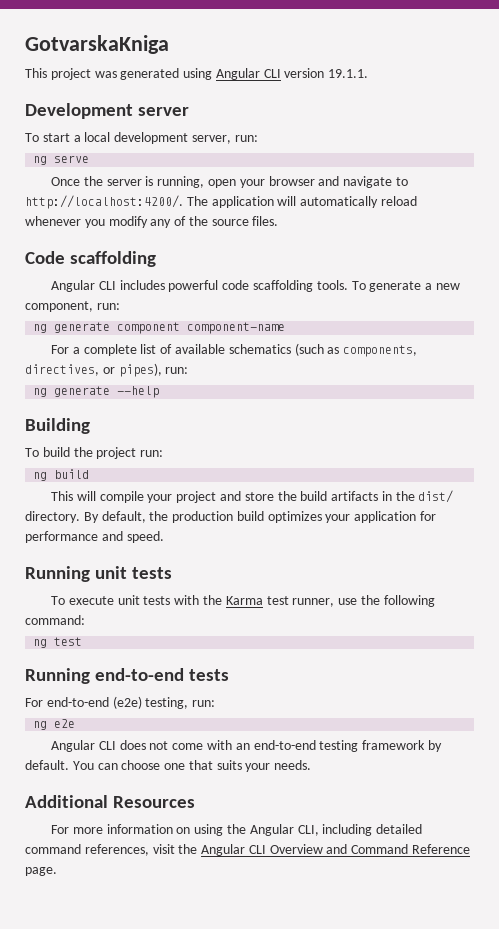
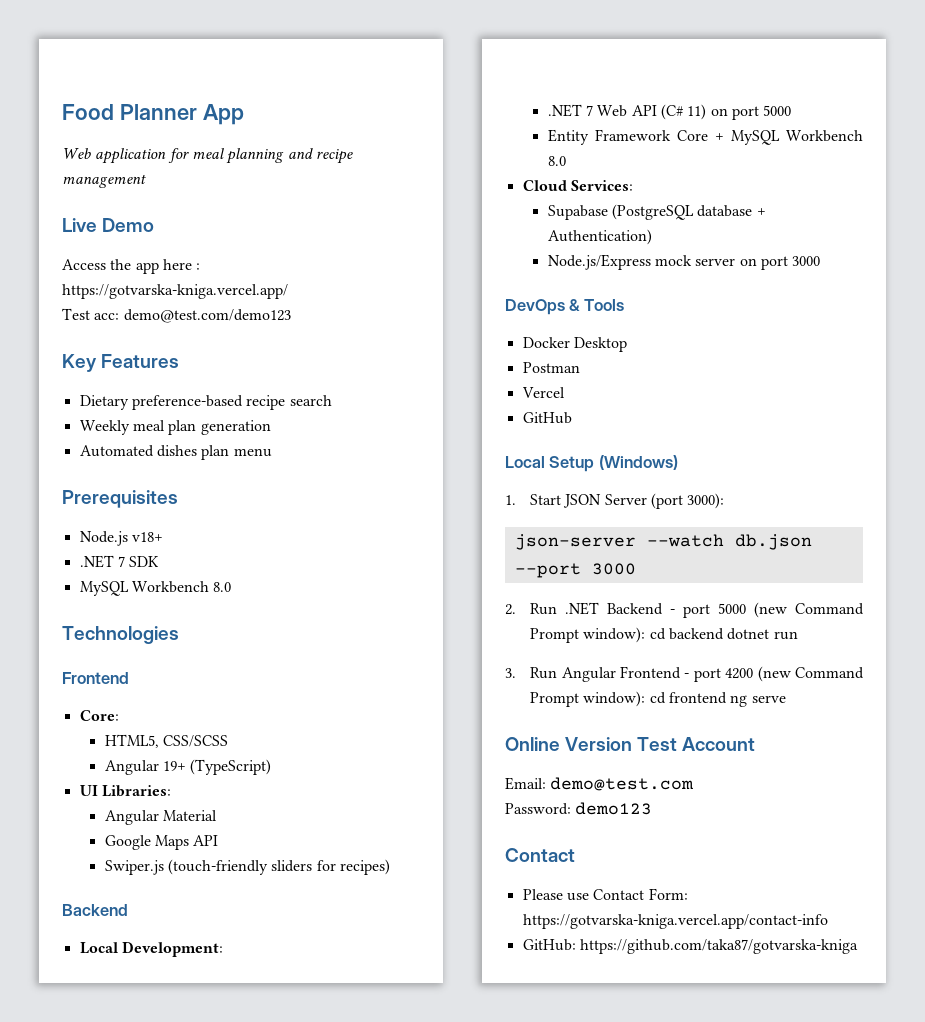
- GotvarskaKniga
- This project was generated using Angular CLI version 19.1.1.
- Development server
- To start a local development server, run:
- ng serve
- Once the server is running, open your browser and navigate to http://localhost:4200/. The application will automatically reload whenever you modify any of the source files.
- Code scaffolding
- Angular CLI includes powerful code scaffolding tools. To generate a new component, run:
- ng generate component component-name
- For a complete list of available schematics (such as components, directives, or pipes), run:
- ng generate --help
- Building
- To build the project run:
- ng build
- This will compile your project and store the build artifacts in the dist/ directory. By default, the production build optimizes your application for performance and speed.
- Running unit tests
- To execute unit tests with the Karma test runner, use the following command:
- ng test
- Running end-to-end tests
- For end-to-end (e2e) testing, run:
- ng e2e
- Angular CLI does not come with an end-to-end testing framework by default. You can choose one that suits your needs.
- Additional Resources
- For more information on using the Angular CLI, including detailed command references, visit the Angular CLI Overview and Command Reference page.
+ Food Planner App
+ Web application for meal planning and recipe management
+ Live Demo
+ Access the app here : https://gotvarska-kniga.vercel.app/
+ Test acc: demo@test.com/demo123
+ Key Features
+ Dietary preference-based recipe search
+ Weekly meal plan generation
+ Automated dishes plan menu
+ Prerequisites
+ Node.js v18+
+ .NET 7 SDK
+ MySQL Workbench 8.0
+ Technologies
+ Frontend
+ Core:
+ HTML5, CSS/SCSS
+ Angular 19+ (TypeScript)
+ UI Libraries:
+ Angular Material
+ Google Maps API
+ Swiper.js (touch-friendly sliders for recipes)
+ Backend
+ Local Development:
+ .NET 7 Web API (C# 11) on port 5000
+ Entity Framework Core + MySQL Workbench 8.0
+ Cloud Services:
+ Supabase (PostgreSQL database + Authentication)
+ Node.js/Express mock server on port 3000
+ DevOps & Tools
+ Docker Desktop
+ Postman
+ Vercel
+ GitHub
+ Local Setup (Windows)
+ 1. Start JSON Server (port 3000):
+ json-server --watch db.json --port 3000
+ 2. Run .NET Backend - port 5000 (new Command Prompt window): cd backend dotnet run
+ 3. Run Angular Frontend - port 4200 (new Command Prompt window): cd frontend ng serve
+ Online Version Test Account
+ Email: demo@test.com
+ Password: demo123
+ Contact
+ Please use Contact Form: https://gotvarska-kniga.vercel.app/contact-info
+ GitHub: https://github.com/taka87/gotvarska-kniga

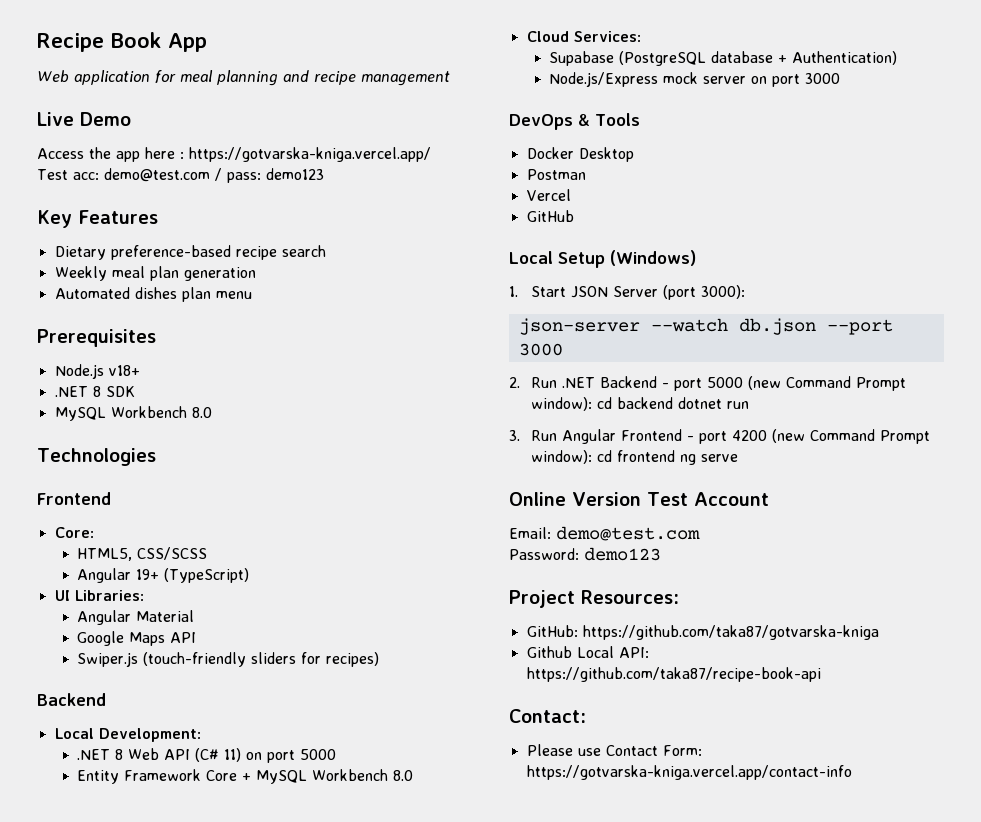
- Food Planner App
+ Recipe Book App
- Test acc: demo@test.com/demo123
+ Test acc: demo@test.com / pass: demo123
- .NET 7 SDK
+ .NET 8 SDK
- .NET 7 Web API (C# 11) on port 5000
+ .NET 8 Web API (C# 11) on port 5000
  Password: demo123
- Contact
+ Project Resources:
+ GitHub: https://github.com/taka87/gotvarska-kniga
+ Github Local API: https://github.com/taka87/recipe-book-api
+ Contact:
- GitHub: https://github.com/taka87/gotvarska-kniga

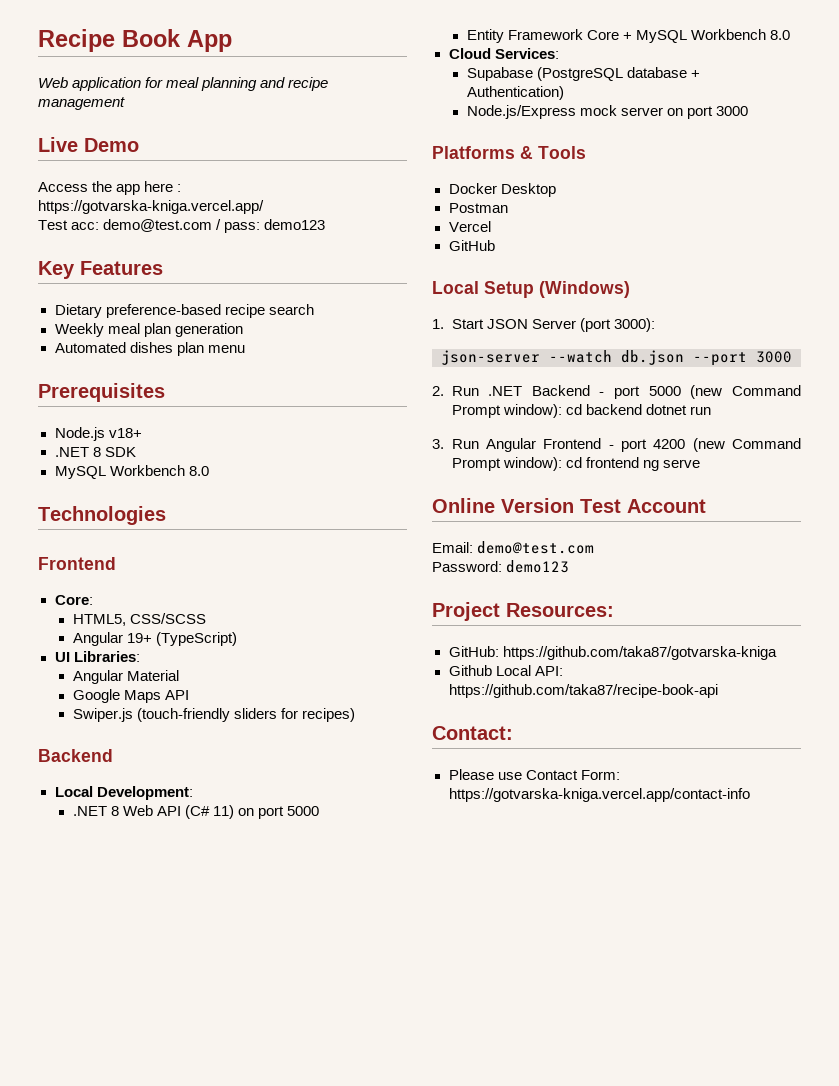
- DevOps & Tools
+ Platforms & Tools

